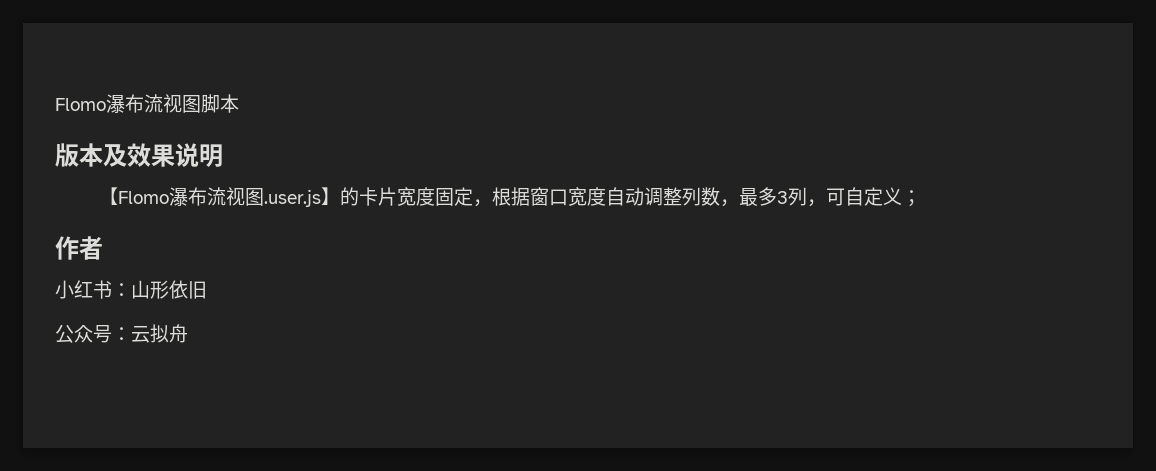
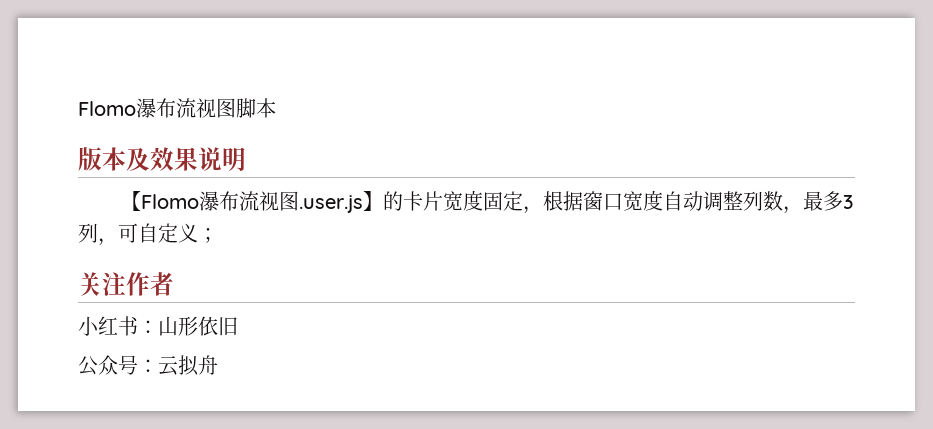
- 作者
+ 关注作者

